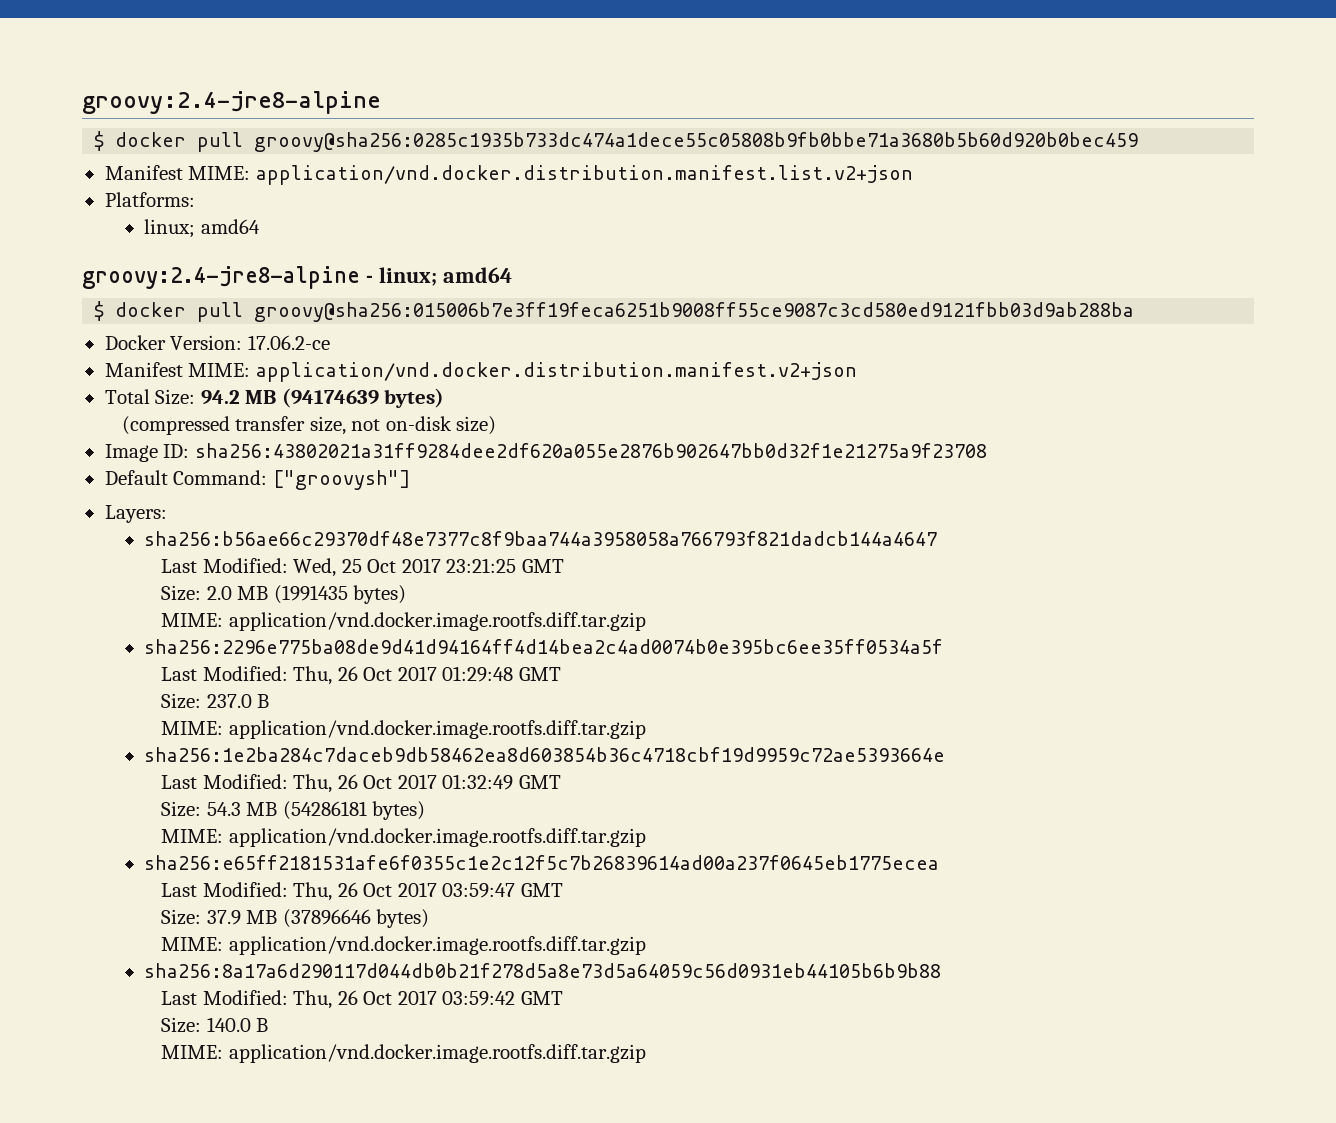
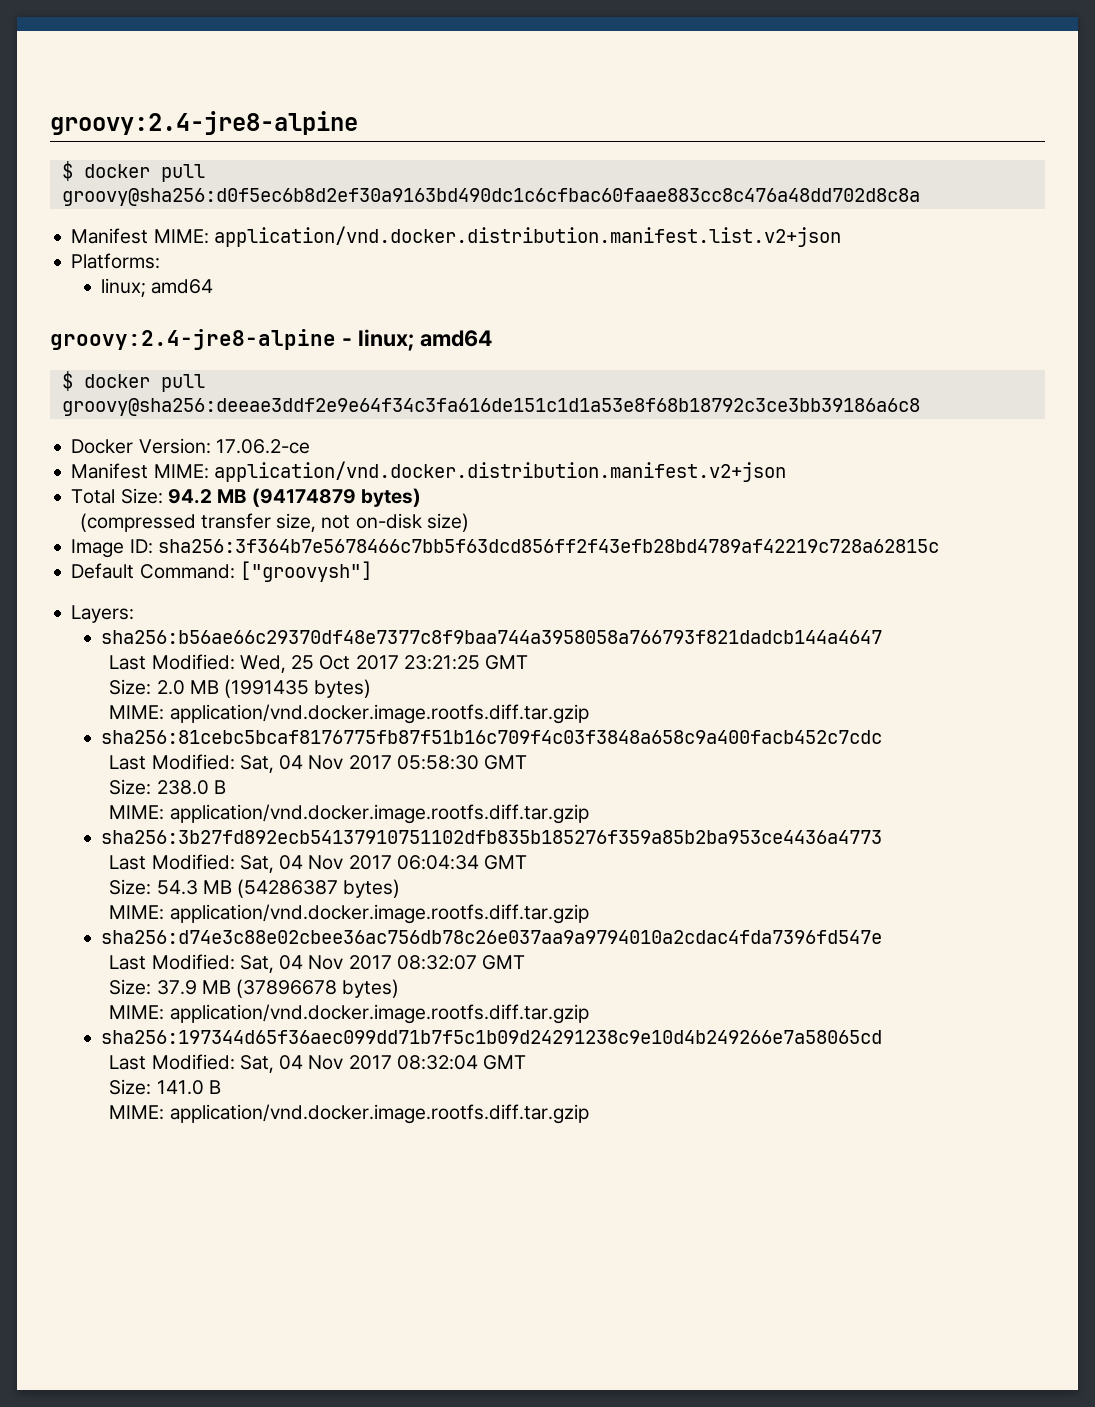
- $ docker pull groovy@sha256:0285c1935b733dc474a1dece55c05808b9fb0bbe71a3680b5b60d920b0bec459
+ $ docker pull groovy@sha256:d0f5ec6b8d2ef30a9163bd490dc1c6cfbac60faae883cc8c476a48dd702d8c8a
- $ docker pull groovy@sha256:015006b7e3ff19feca6251b9008ff55ce9087c3cd580ed9121fbb03d9ab288ba
+ $ docker pull groovy@sha256:deeae3ddf2e9e64f34c3fa616de151c1d1a53e8f68b18792c3ce3bb39186a6c8
- Total Size: 94.2 MB (94174639 bytes)
+ Total Size: 94.2 MB (94174879 bytes)
- Image ID: sha256:43802021a31ff9284dee2df620a055e2876b902647bb0d32f1e21275a9f23708
+ Image ID: sha256:3f364b7e5678466c7bb5f63dcd856ff2f43efb28bd4789af42219c728a62815c
- sha256:2296e775ba08de9d41d94164ff4d14bea2c4ad0074b0e395bc6ee35ff0534a5f
- Last Modified: Thu, 26 Oct 2017 01:29:48 GMT
- Size: 237.0 B
+ sha256:81cebc5bcaf8176775fb87f51b16c709f4c03f3848a658c9a400facb452c7cdc
+ Last Modified: Sat, 04 Nov 2017 05:58:30 GMT
+ Size: 238.0 B
- sha256:1e2ba284c7daceb9db58462ea8d603854b36c4718cbf19d9959c72ae5393664e
- Last Modified: Thu, 26 Oct 2017 01:32:49 GMT
+ sha256:3b27fd892ecb54137910751102dfb835b185276f359a85b2ba953ce4436a4773
+ Last Modified: Sat, 04 Nov 2017 06:04:34 GMT
- Size: 54.3 MB (54286181 bytes)
+ Size: 54.3 MB (54286387 bytes)
  MIME: application/vnd.docker.image.rootfs.diff.tar.gzip
- sha256:e65ff2181531afe6f0355c1e2c12f5c7b26839614ad00a237f0645eb1775ecea
- Last Modified: Thu, 26 Oct 2017 03:59:47 GMT
+ sha256:d74e3c88e02cbee36ac756db78c26e037aa9a9794010a2cdac4fda7396fd547e
+ Last Modified: Sat, 04 Nov 2017 08:32:07 GMT
- Size: 37.9 MB (37896646 bytes)
+ Size: 37.9 MB (37896678 bytes)
  MIME: application/vnd.docker.image.rootfs.diff.tar.gzip
- sha256:8a17a6d290117d044db0b21f278d5a8e73d5a64059c56d0931eb44105b6b9b88
- Last Modified: Thu, 26 Oct 2017 03:59:42 GMT
- Size: 140.0 B
+ sha256:197344d65f36aec099dd71b7f5c1b09d24291238c9e10d4b249266e7a58065cd
+ Last Modified: Sat, 04 Nov 2017 08:32:04 GMT
+ Size: 141.0 B

